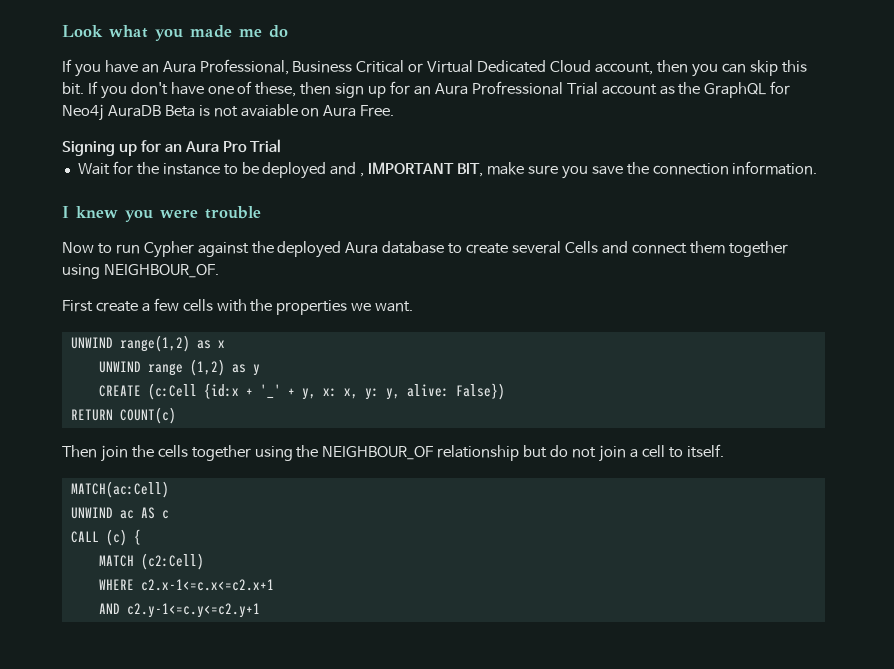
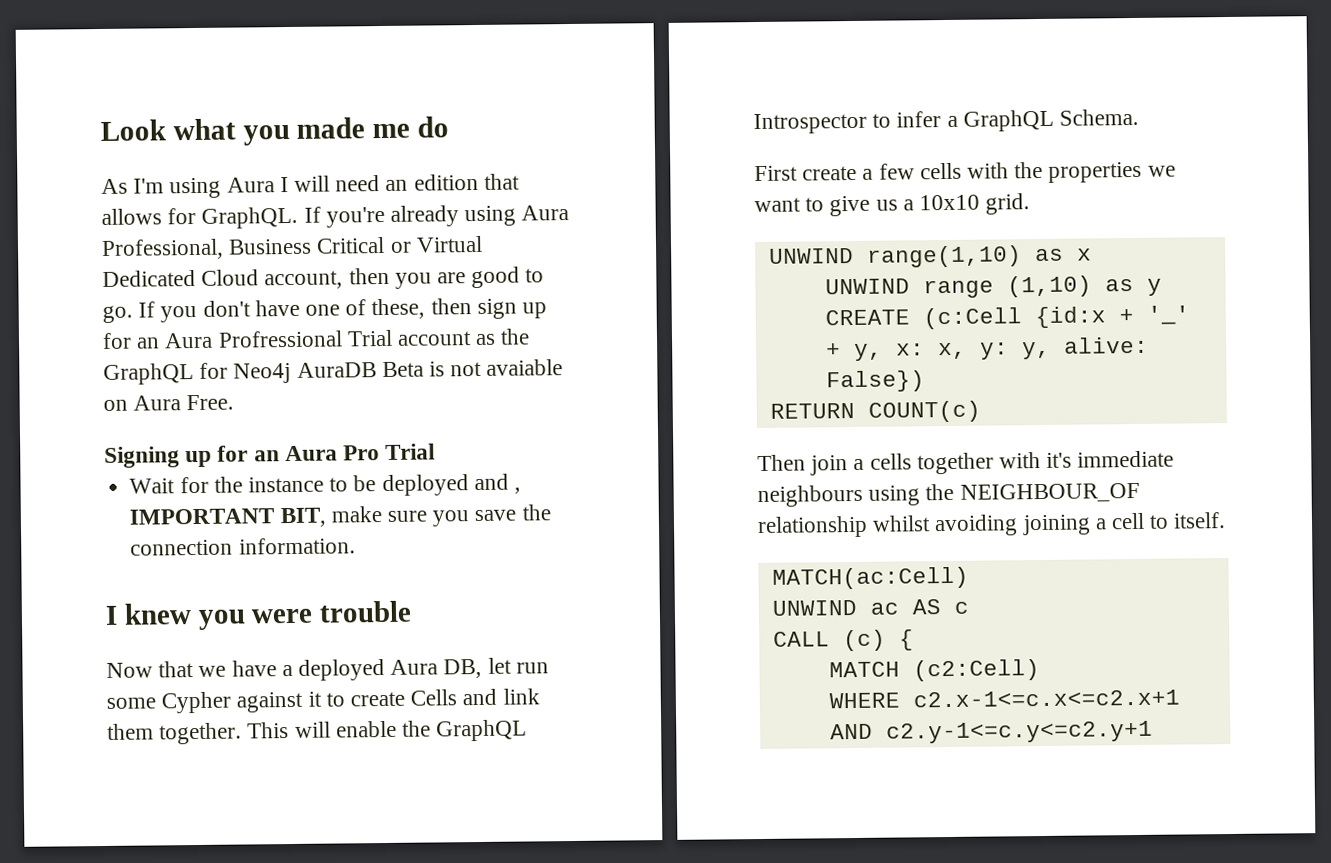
- If you have an Aura Professional, Business Critical or Virtual Dedicated Cloud account, then you can skip this bit.
+ As I'm using Aura I will need an edition that allows for GraphQL. If you're already using Aura Professional, Business Critical or Virtual Dedicated Cloud account, then you are good to go.
- Now to run Cypher against the deployed Aura database to create several Cells and connect them together using NEIGHBOUR_OF.
+ Now that we have a deployed Aura DB, let run some Cypher against it to create Cells and link them together. This will enable the GraphQL Introspector to infer a GraphQL Schema.
- First create a few cells with the properties we want.
- UNWIND range(1,2) as x
+ First create a few cells with the properties we want to give us a 10x10 grid.
+ UNWIND range(1,10) as x
- UNWIND range (1,2) as y
+ UNWIND range (1,10) as y
- Then join the cells together using the NEIGHBOUR_OF relationship but do not join a cell to itself.
+ Then join a cells together with it's immediate neighbours using the NEIGHBOUR_OF relationship whilst avoiding joining a cell to itself.

